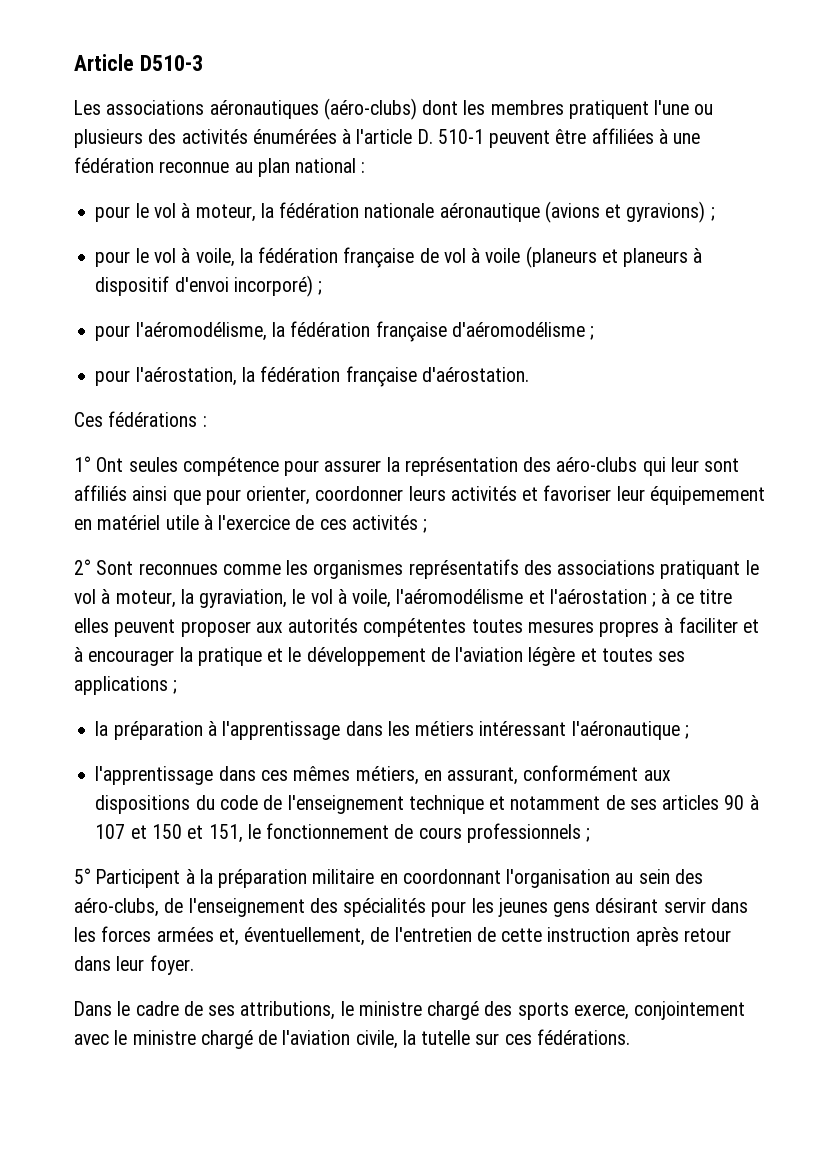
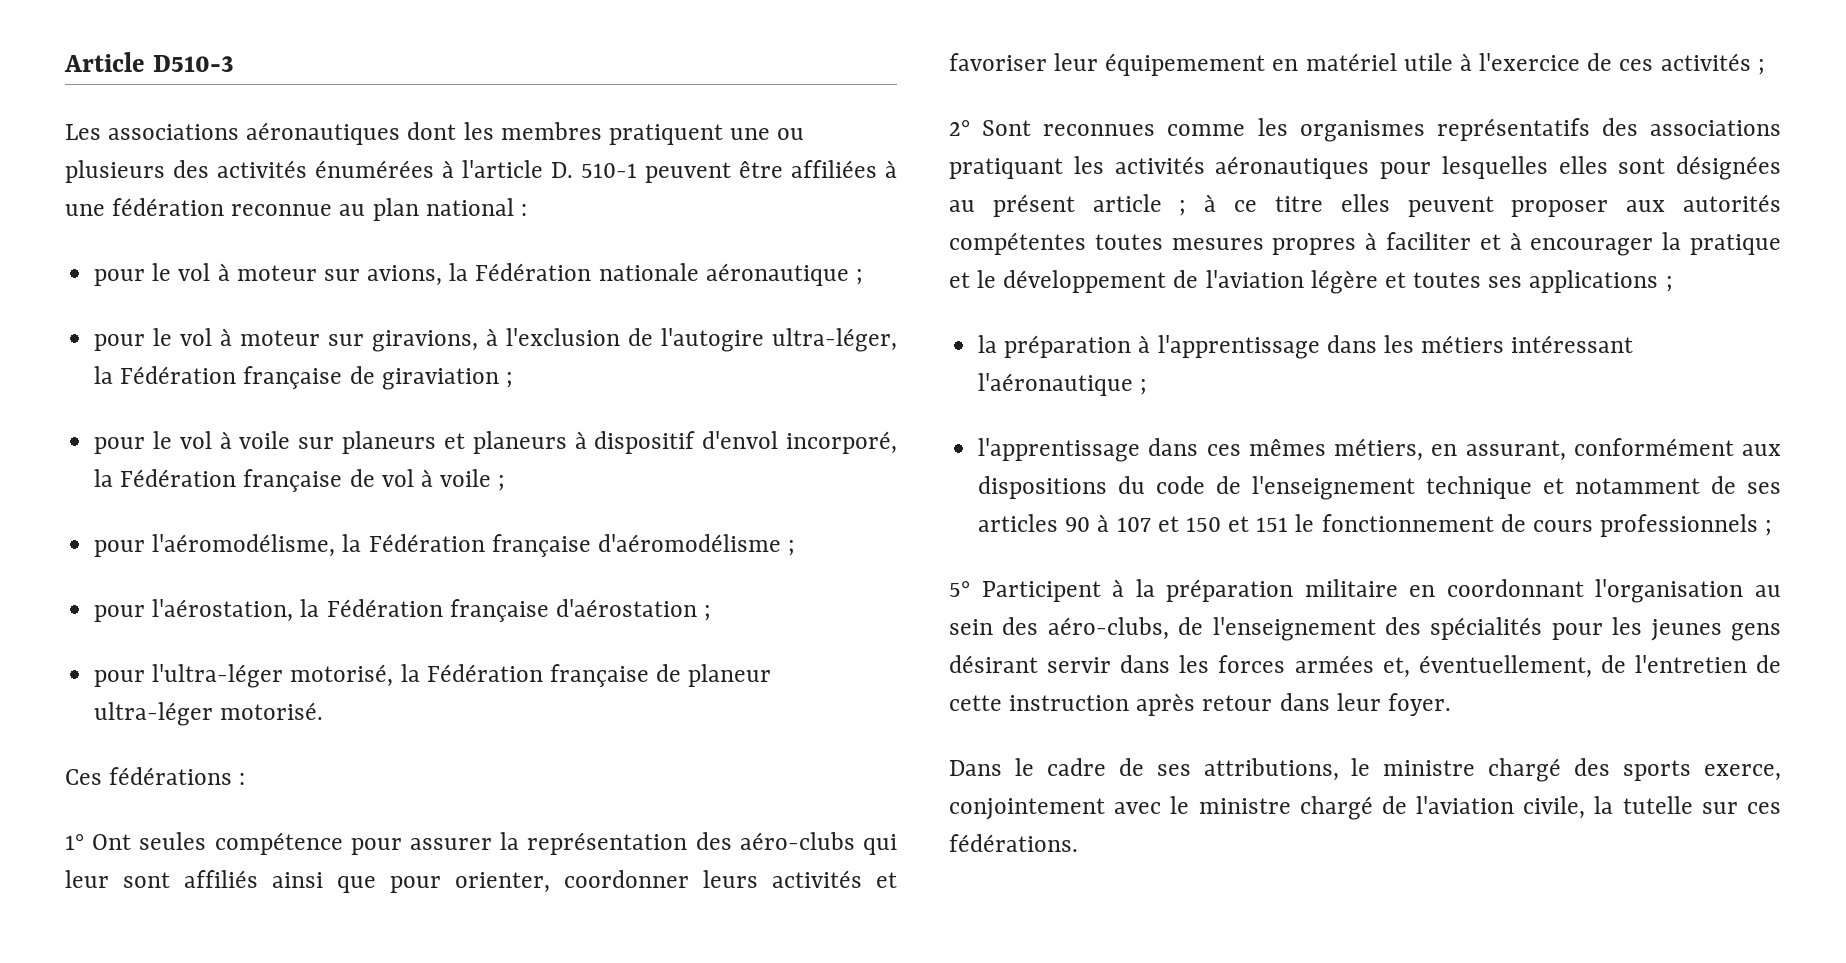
- Les associations aéronautiques (aéro-clubs) dont les membres pratiquent l'une ou plusieurs des activités énumérées à l'article D. 510-1 peuvent être affiliées à une fédération reconnue au plan national :
+ Les associations aéronautiques dont les membres pratiquent une ou plusieurs des activités énumérées à l'article D. 510-1 peuvent être affiliées à une fédération reconnue au plan national :
- pour le vol à moteur, la fédération nationale aéronautique (avions et gyravions) ;
- pour le vol à voile, la fédération française de vol à voile (planeurs et planeurs à dispositif d'envoi incorporé) ;
+ pour le vol à moteur sur avions, la Fédération nationale aéronautique ;
+ pour le vol à moteur sur giravions, à l'exclusion de l'autogire ultra-léger, la Fédération française de giraviation ;
+ pour le vol à voile sur planeurs et planeurs à dispositif d'envol incorporé, la Fédération française de vol à voile ;
- pour l'aéromodélisme, la fédération française d'aéromodélisme ;
+ pour l'aéromodélisme, la Fédération française d'aéromodélisme ;
- pour l'aérostation, la fédération française d'aérostation.
+ pour l'aérostation, la Fédération française d'aérostation ;
+ pour l'ultra-léger motorisé, la Fédération française de planeur ultra-léger motorisé.
- 2° Sont reconnues comme les organismes représentatifs des associations pratiquant le vol à moteur, la gyraviation, le vol à voile, l'aéromodélisme et l'aérostation ; à ce titre elles peuvent proposer aux autorités compétentes toutes mesures propres à faciliter et à encourager la pratique et le développement de l'aviation légère et toutes ses applications ;
+ 2° Sont reconnues comme les organismes représentatifs des associations pratiquant les activités aéronautiques pour lesquelles elles sont désignées au présent article ; à ce titre elles peuvent proposer aux autorités compétentes toutes mesures propres à faciliter et à encourager la pratique et le développement de l'aviation légère et toutes ses applications ;
- l'apprentissage dans ces mêmes métiers, en assurant, conformément aux dispositions du code de l'enseignement technique et notamment de ses articles 90 à 107 et 150 et 151, le fonctionnement de cours professionnels ;
+ l'apprentissage dans ces mêmes métiers, en assurant, conformément aux dispositions du code de l'enseignement technique et notamment de ses articles 90 à 107 et 150 et 151 le fonctionnement de cours professionnels ;

